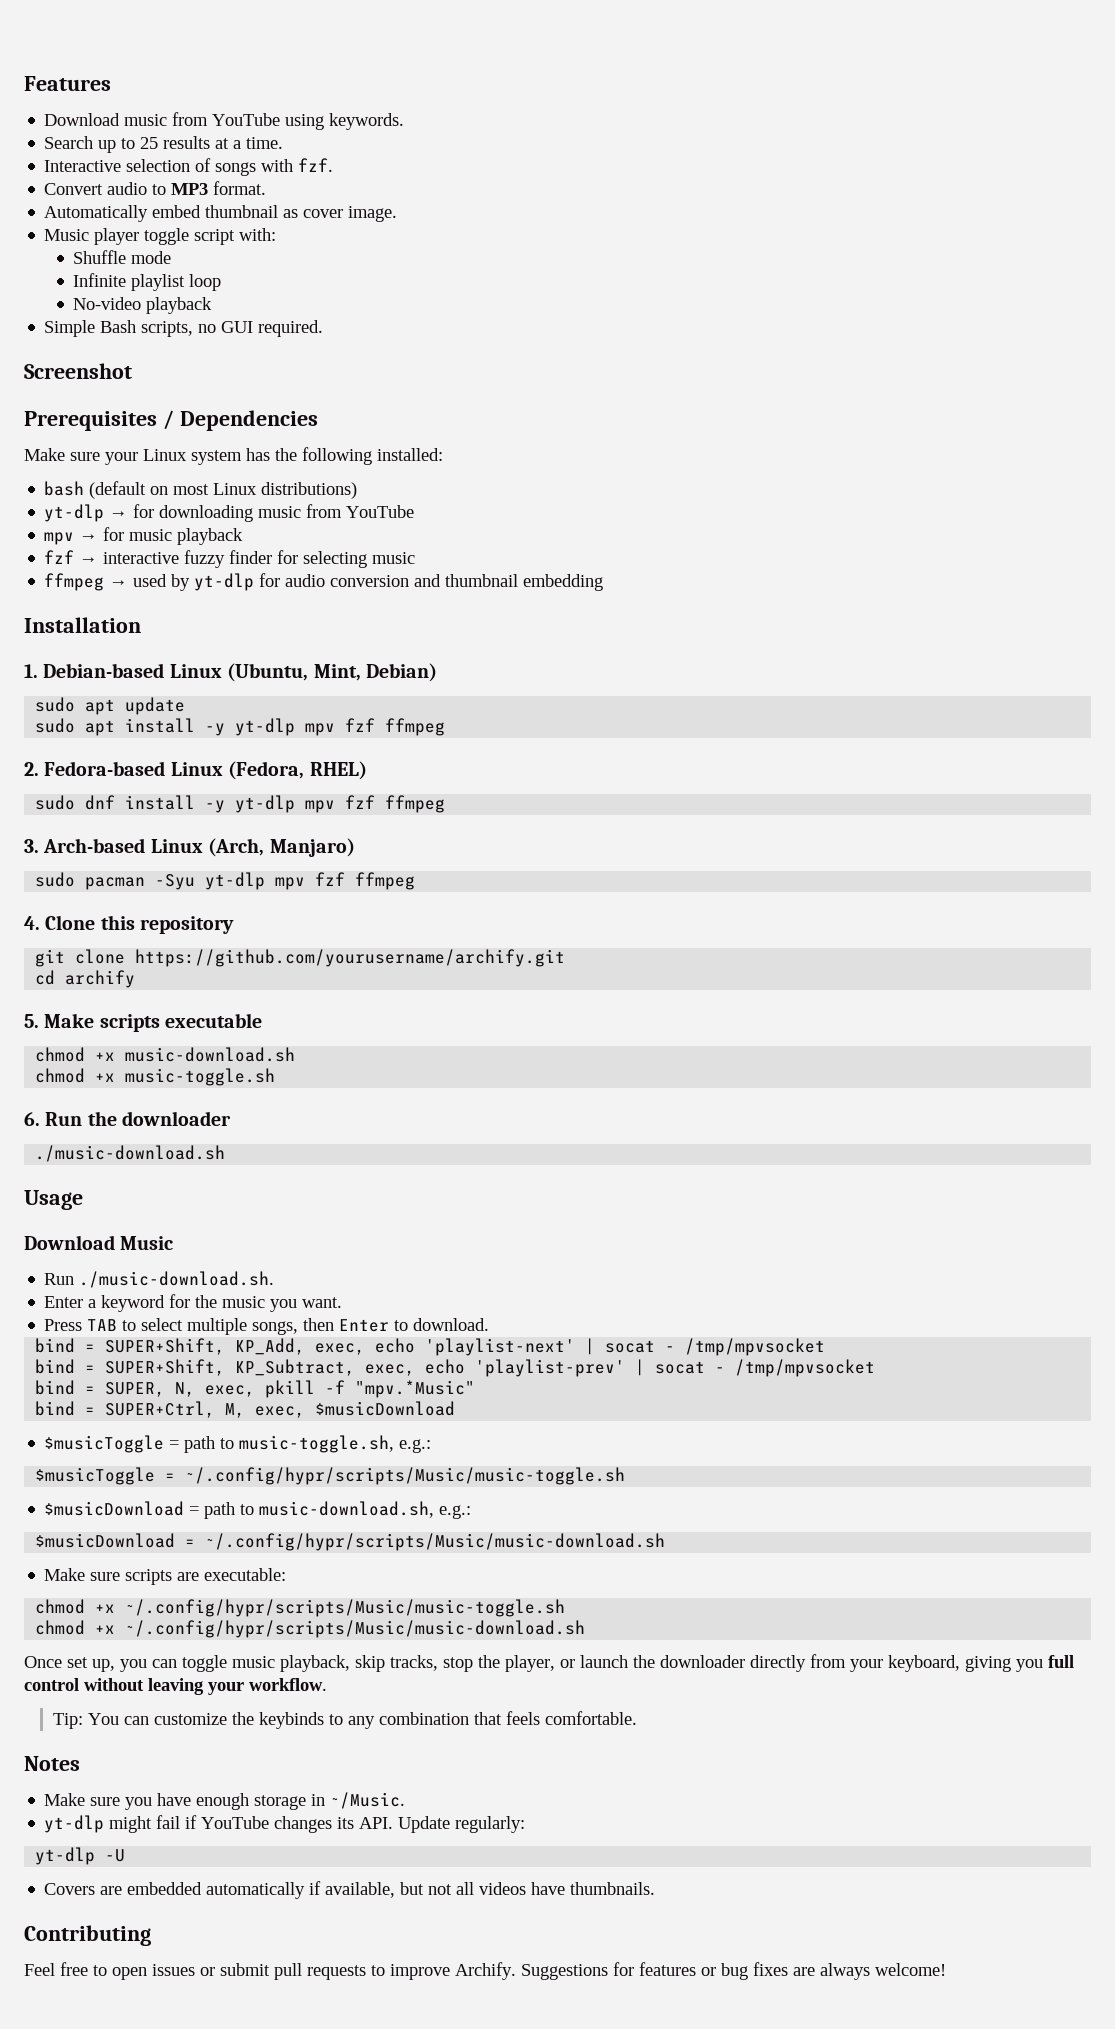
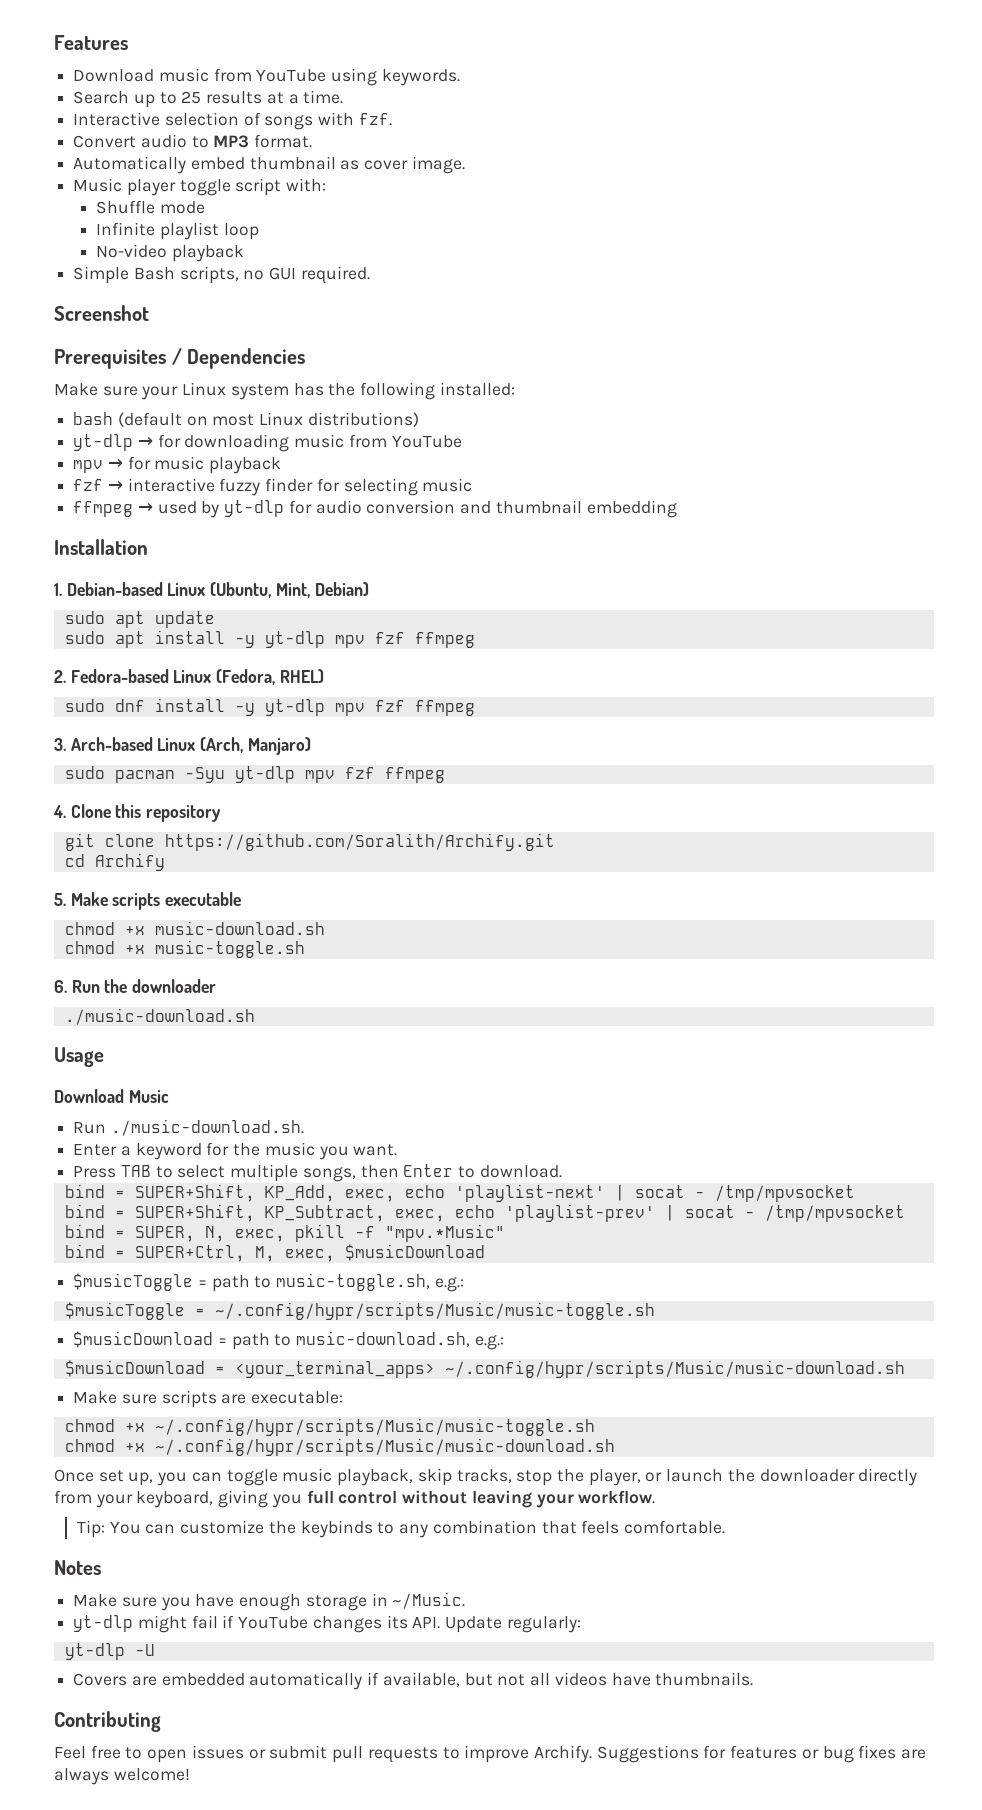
- git clone https://github.com/yourusername/archify.git
+ git clone https://github.com/Soralith/Archify.git
- cd archify
+ cd Archify
- $musicDownload = ~/.config/hypr/scripts/Music/music-download.sh
+ $musicDownload = <your_terminal_apps> ~/.config/hypr/scripts/Music/music-download.sh

